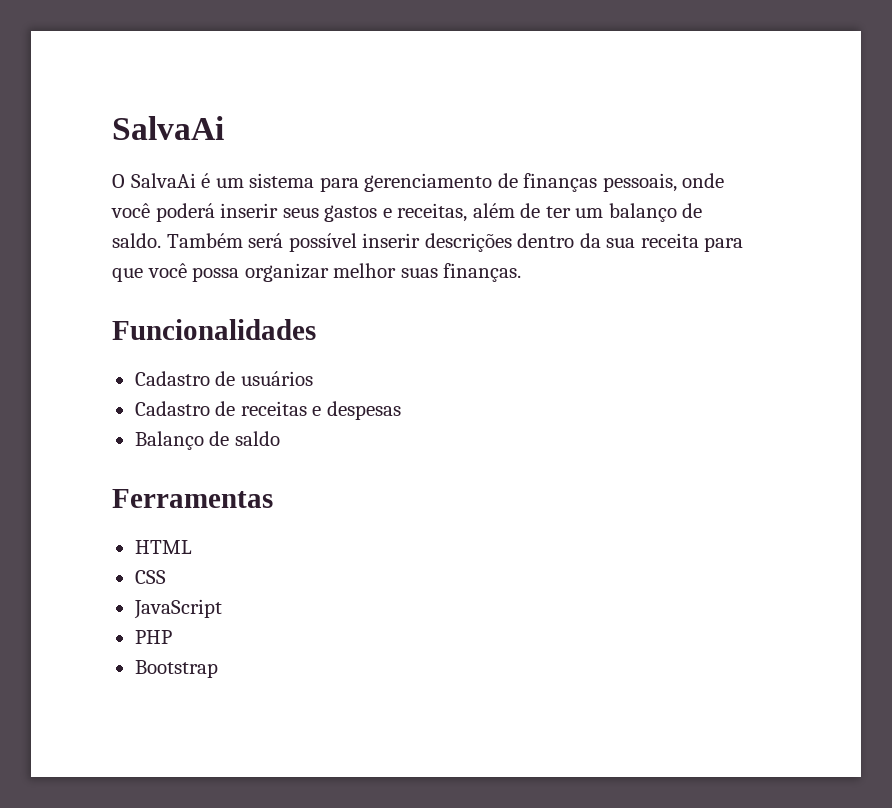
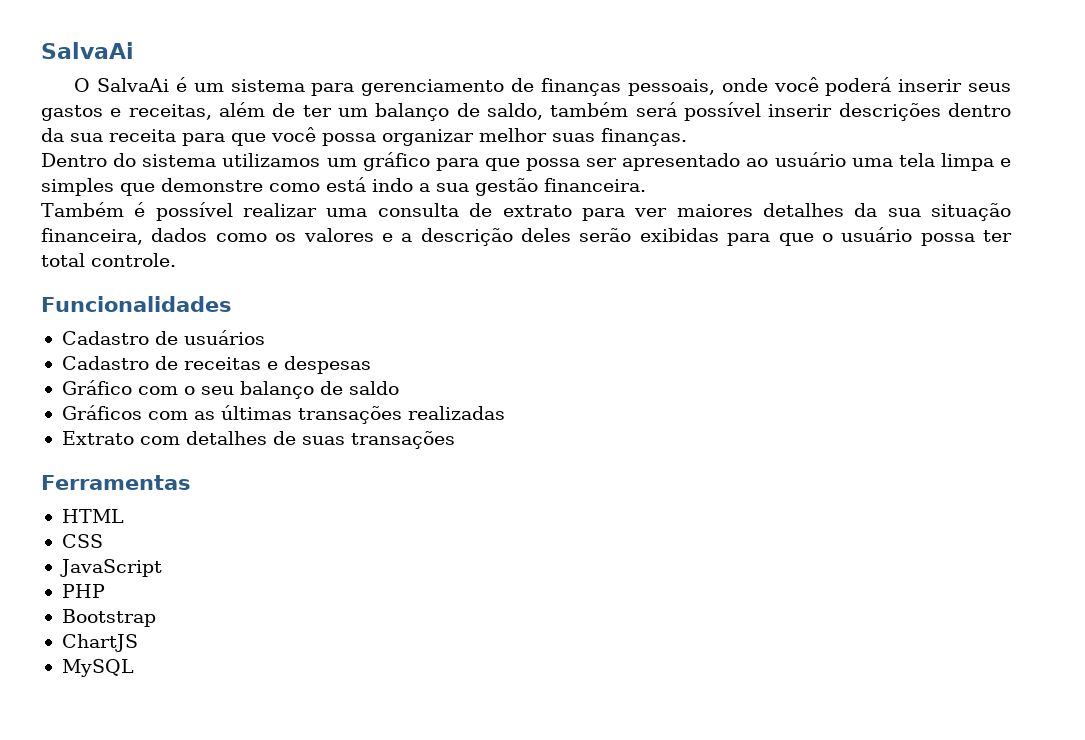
- O SalvaAi é um sistema para gerenciamento de finanças pessoais, onde você poderá inserir seus gastos e receitas, além de ter um balanço de saldo. Também será possível inserir descrições dentro da sua receita para que você possa organizar melhor suas finanças.
+ O SalvaAi é um sistema para gerenciamento de finanças pessoais, onde você poderá inserir seus gastos e receitas, além de ter um balanço de saldo, também será possível inserir descrições dentro da sua receita para que você possa organizar melhor suas finanças.
+ Dentro do sistema utilizamos um gráfico para que possa ser apresentado ao usuário uma tela limpa e simples que demonstre como está indo a sua gestão financeira.
+ Também é possível realizar uma consulta de extrato para ver maiores detalhes da sua situação financeira, dados como os valores e a descrição deles serão exibidas para que o usuário possa ter total controle.
- Balanço de saldo
+ Gráfico com o seu balanço de saldo
+ Gráficos com as últimas transações realizadas
+ Extrato com detalhes de suas transações
+ ChartJS
+ MySQL

